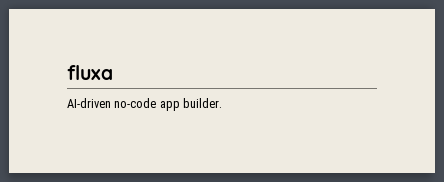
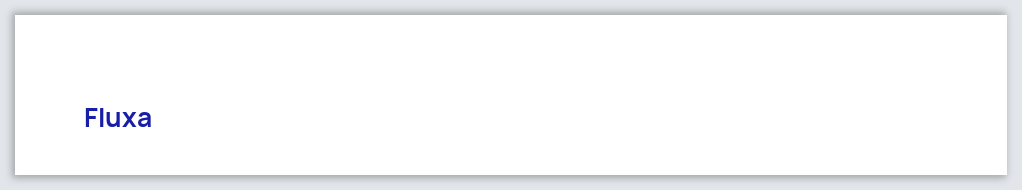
- fluxa
- AI-driven no-code app builder.
+ Fluxa

